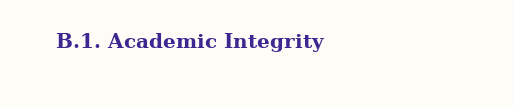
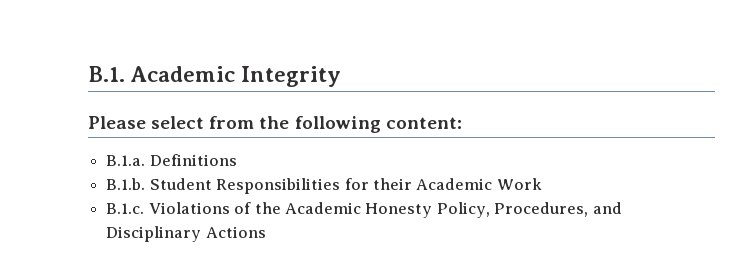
+ Please select from the following content:
+ B.1.a. Definitions
+ B.1.b. Student Responsibilities for their Academic Work
+ B.1.c. Violations of the Academic Honesty Policy, Procedures, and Disciplinary Actions

